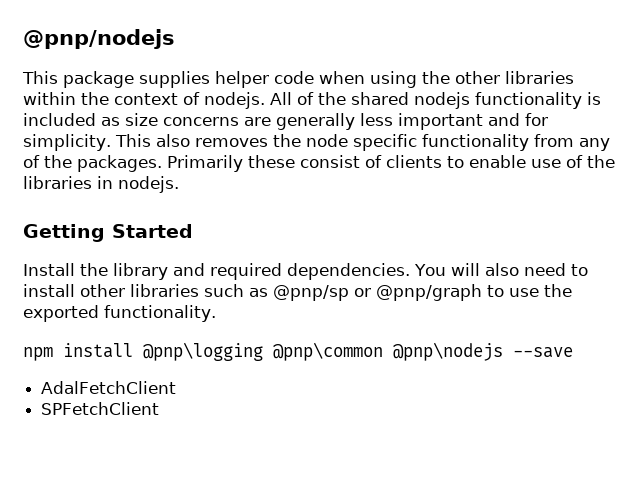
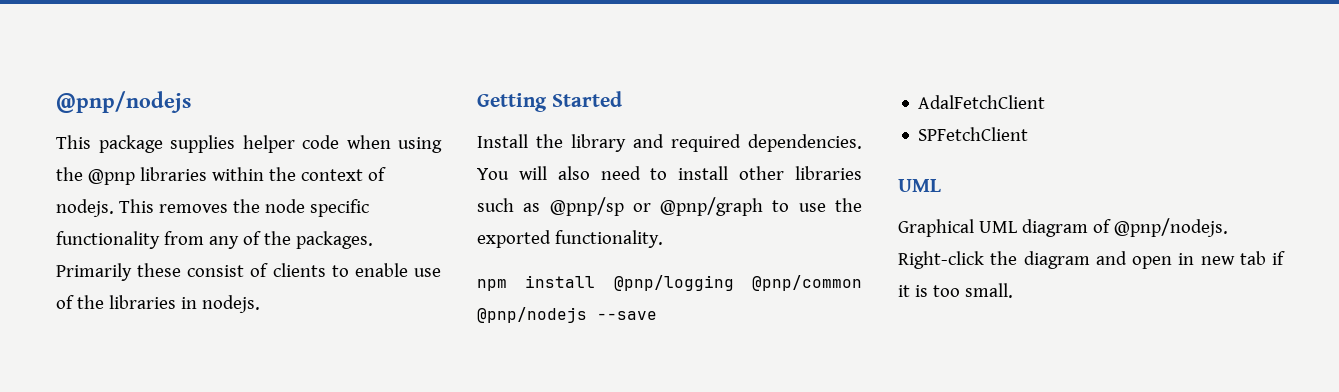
- This package supplies helper code when using the other libraries within the context of nodejs.
+ This package supplies helper code when using the @pnp libraries within the context of nodejs.
- All of the shared nodejs functionality is included as size concerns are generally less important and for simplicity. This also removes the node specific functionality from any of the packages.
+ This removes the node specific functionality from any of the packages.
- npm install @pnp\logging @pnp\common @pnp\nodejs --save
+ npm install @pnp/logging @pnp/common @pnp/nodejs --save
  SPFetchClient
+ UML
+ Graphical UML diagram of @pnp/nodejs. Right-click the diagram and open in new tab if it is too small.

